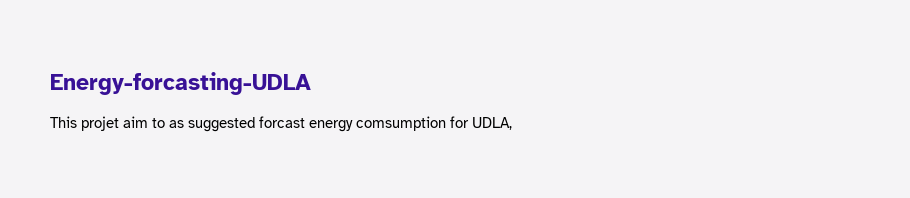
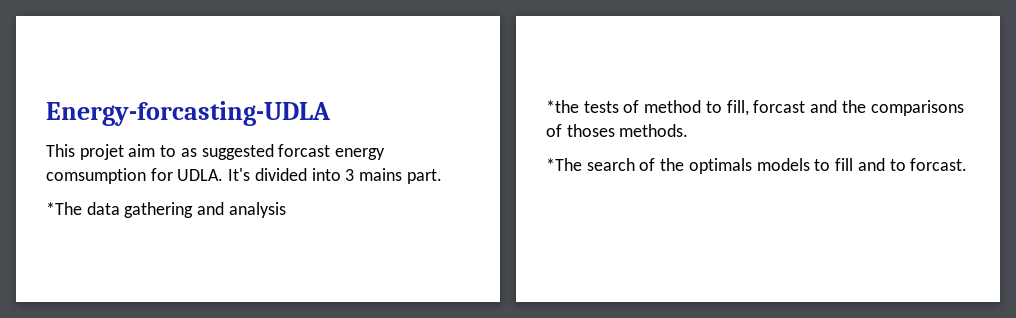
- This projet aim to as suggested forcast energy comsumption for UDLA,
+ This projet aim to as suggested forcast energy comsumption for UDLA. It's divided into 3 mains part.
+ *The data gathering and analysis
+ *the tests of method to fill, forcast and the comparisons of thoses methods.
+ *The search of the optimals models to fill and to forcast.

